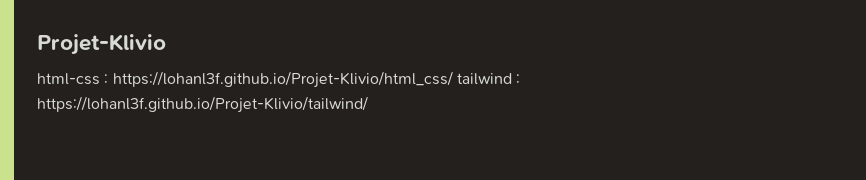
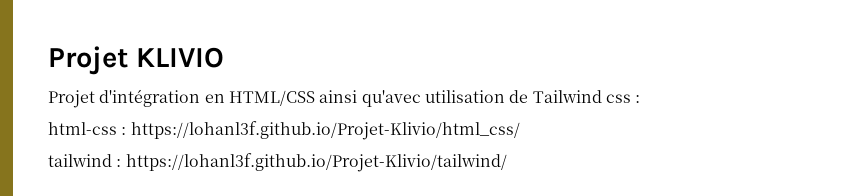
- Projet-Klivio
+ Projet KLIVIO
+ Projet d'intégration en HTML/CSS ainsi qu'avec utilisation de Tailwind css :
- html-css : https://lohanl3f.github.io/Projet-Klivio/html_css/ tailwind : https://lohanl3f.github.io/Projet-Klivio/tailwind/
+ html-css : https://lohanl3f.github.io/Projet-Klivio/html_css/
+ tailwind : https://lohanl3f.github.io/Projet-Klivio/tailwind/

